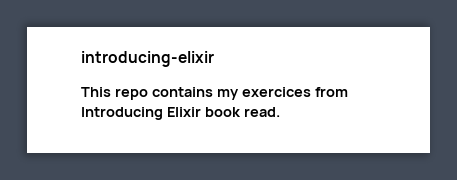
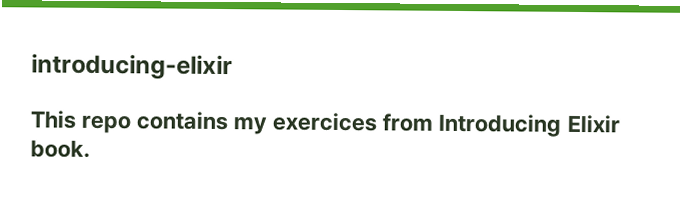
- This repo contains my exercices from Introducing Elixir book read.
+ This repo contains my exercices from Introducing Elixir book.

